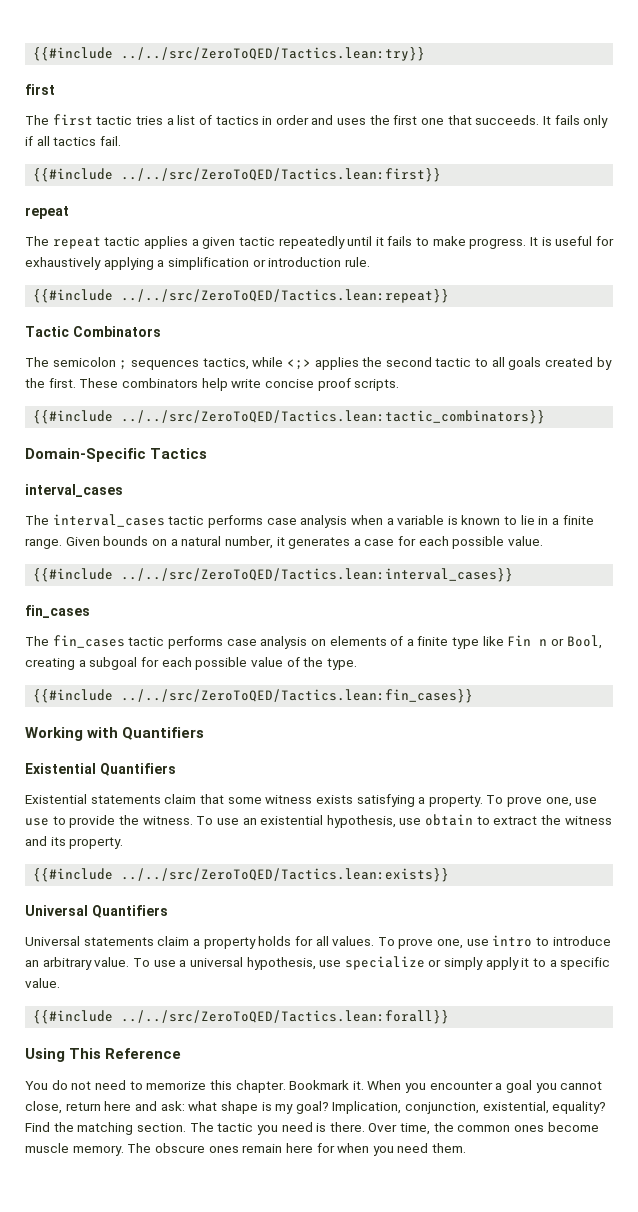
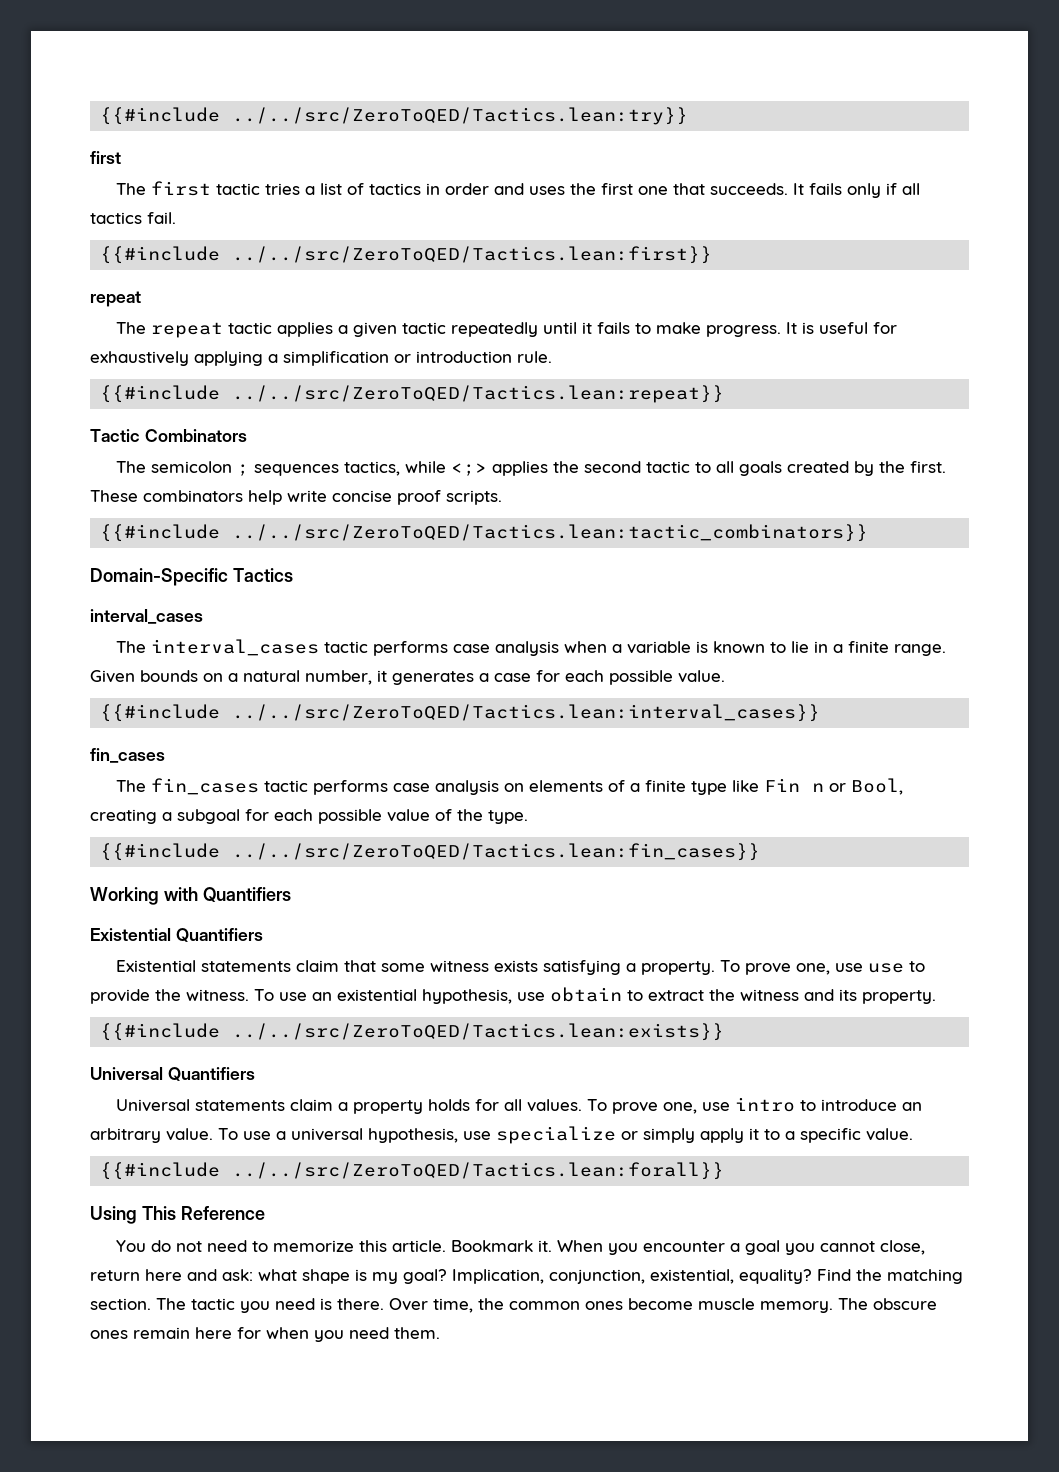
- You do not need to memorize this chapter.
+ You do not need to memorize this article.

